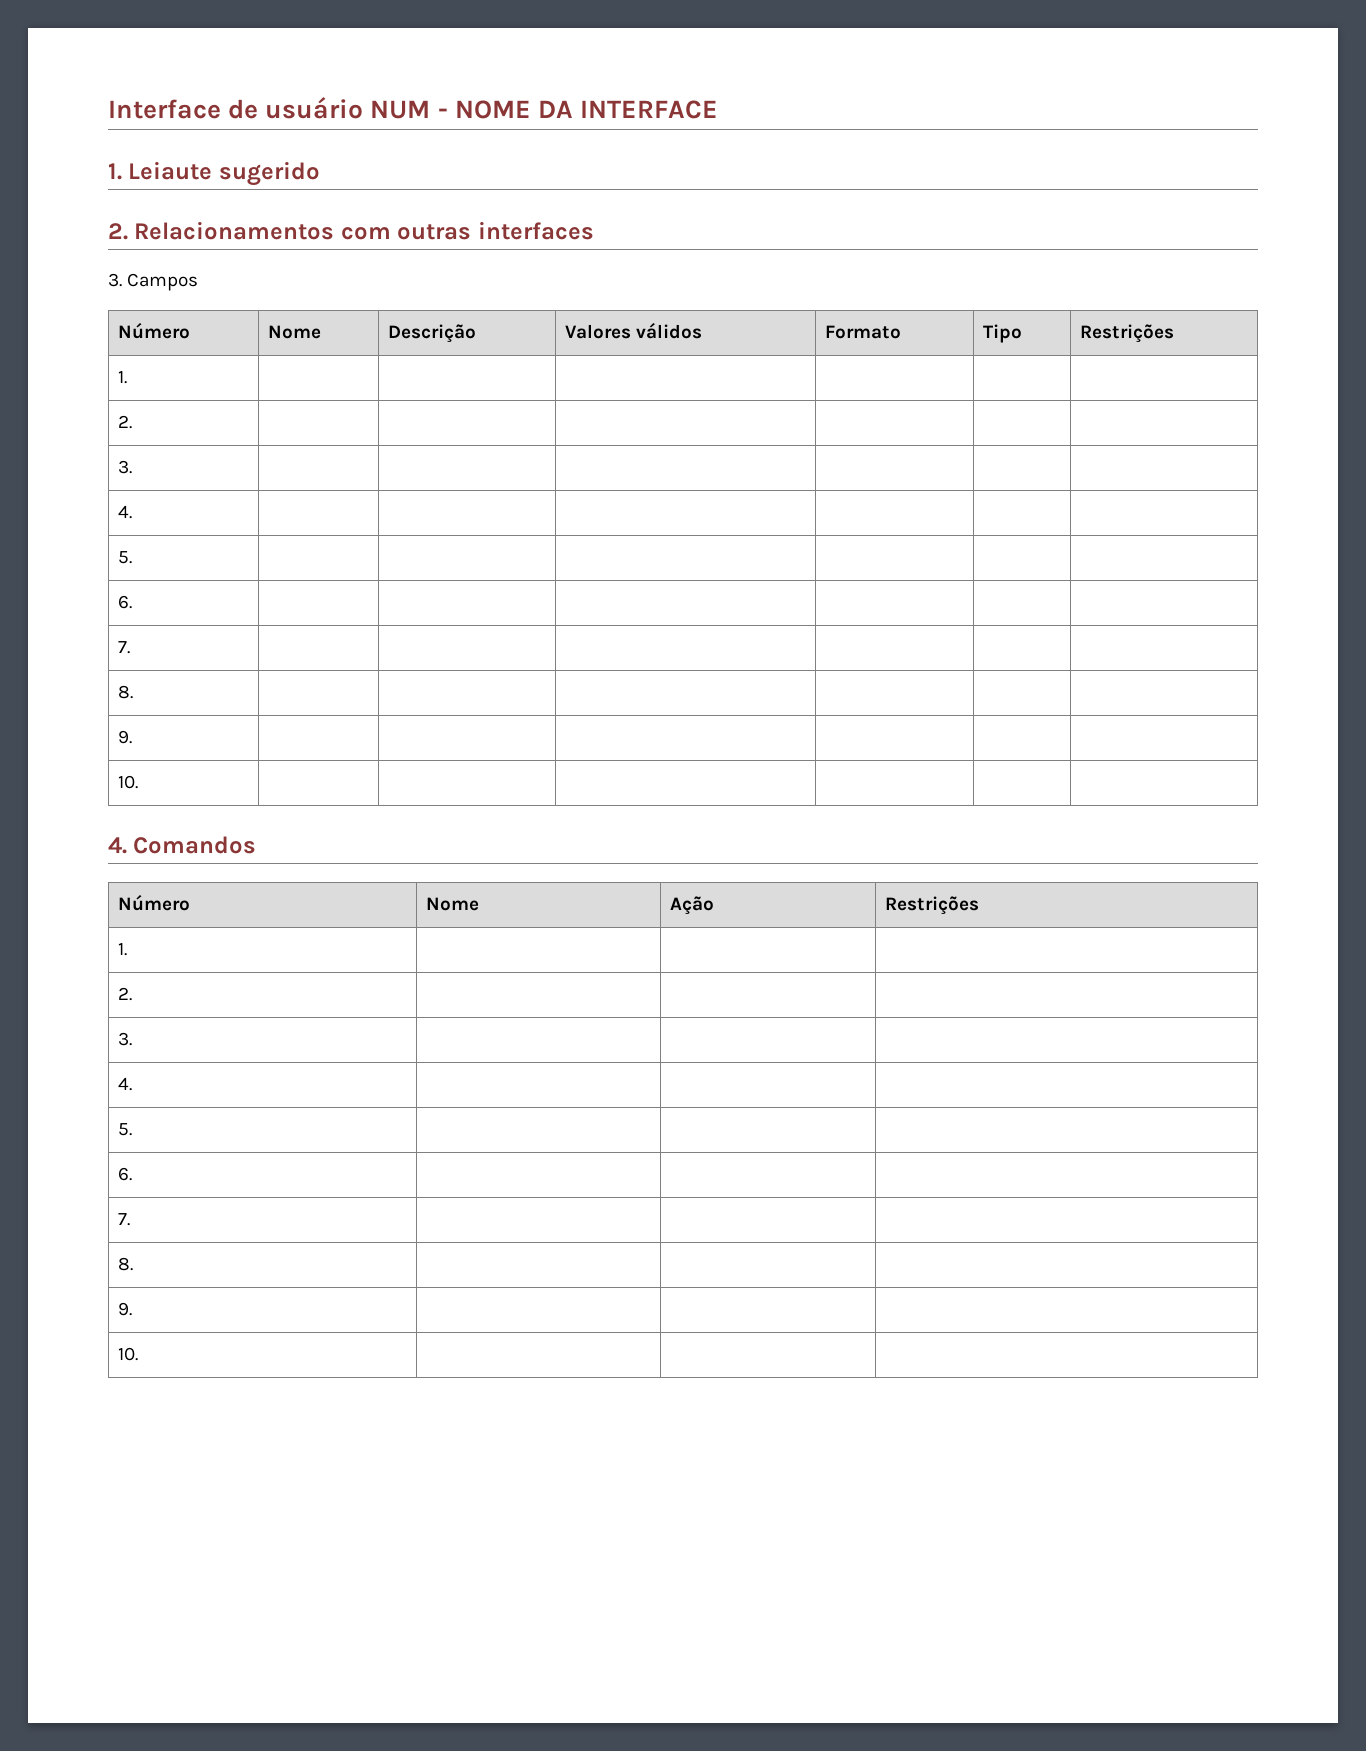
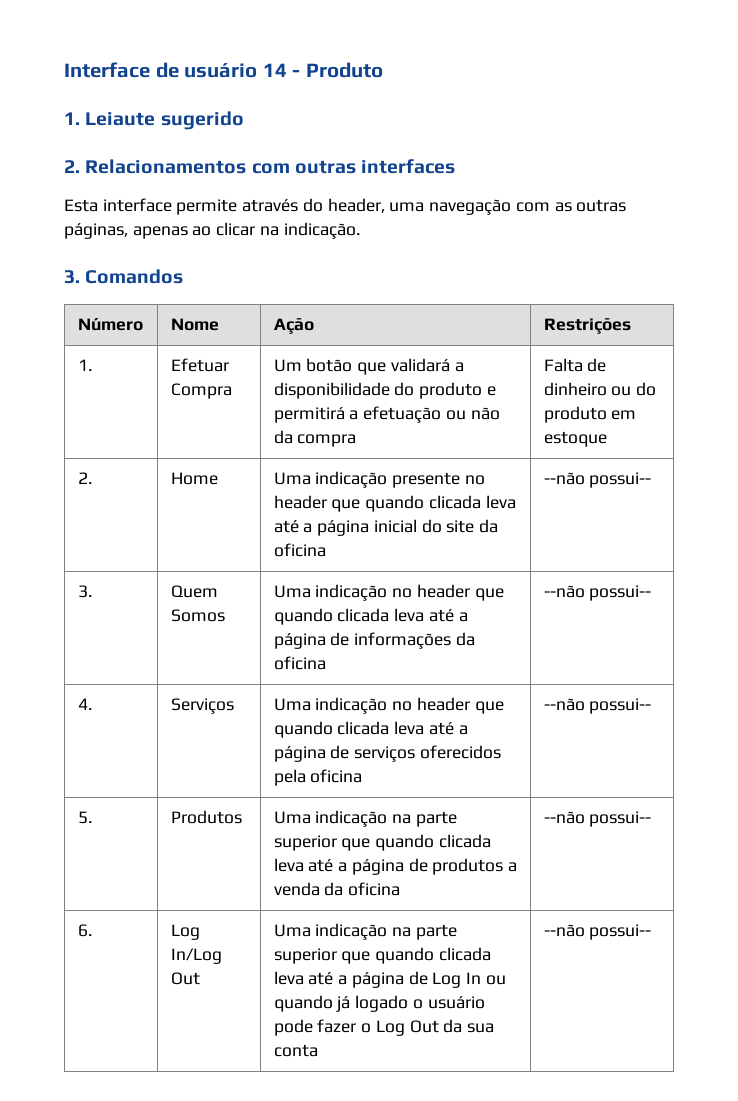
- Interface de usuário NUM - NOME DA INTERFACE
+ Interface de usuário 14 - Produto
- 3. Campos
- Número | Nome | Descrição | Valores válidos | Formato | Tipo | Restrições
- 1. | | | | | |
- 2. | | | | | |
- 3. | | | | | |
- 4. | | | | | |
- 5. | | | | | |
- 6. | | | | | |
- 7. | | | | | |
- 8. | | | | | |
- 9. | | | | | |
- 10. | | | | | |
- 4. Comandos
+ Esta interface permite através do header, uma navegação com as outras páginas, apenas ao clicar na indicação.
+ 3. Comandos
  Número | Nome | Ação | Restrições
- 1. | | |
- 2. | | |
- 3. | | |
- 4. | | |
- 5. | | |
- 6. | | |
- 7. | | |
- 8. | | |
- 9. | | |
- 10. | | |
+ 1. | Efetuar Compra | Um botão que validará a disponibilidade do produto e permitirá a efetuação ou não da compra | Falta de dinheiro ou do produto em estoque
+ 2. | Home | Uma indicação presente no header que quando clicada leva até a página inicial do site da oficina | --não possui--
+ 3. | Quem Somos | Uma indicação no header que quando clicada leva até a página de informações da oficina | --não possui--
+ 4. | Serviços | Uma indicação no header que quando clicada leva até a página de serviços oferecidos pela oficina | --não possui--
+ 5. | Produtos | Uma indicação na parte superior que quando clicada leva até a página de produtos a venda da oficina | --não possui--
+ 6. | Log In/Log Out | Uma indicação na parte superior que quando clicada leva até a página de Log In ou quando já logado o usuário pode fazer o Log Out da sua conta | --não possui--

